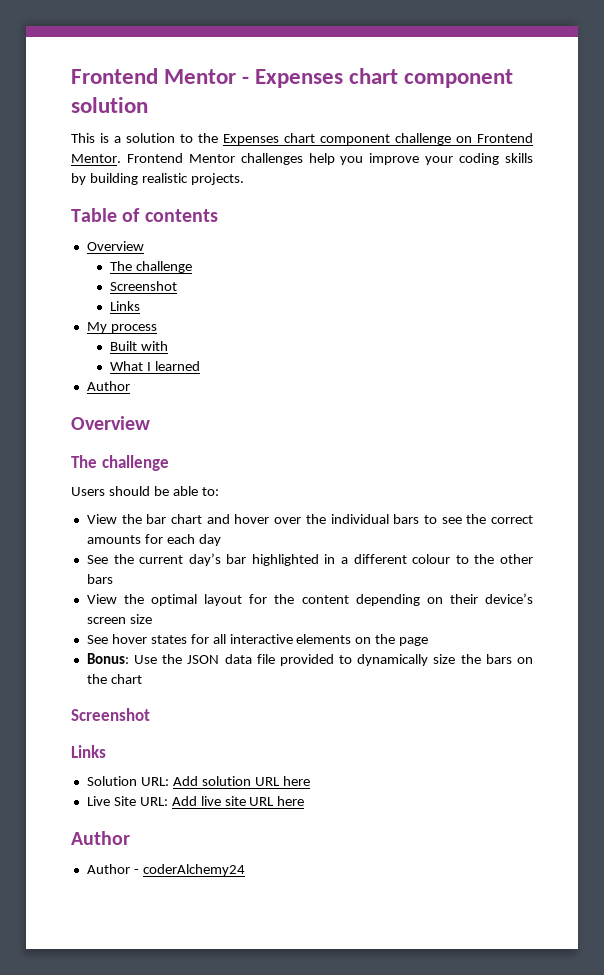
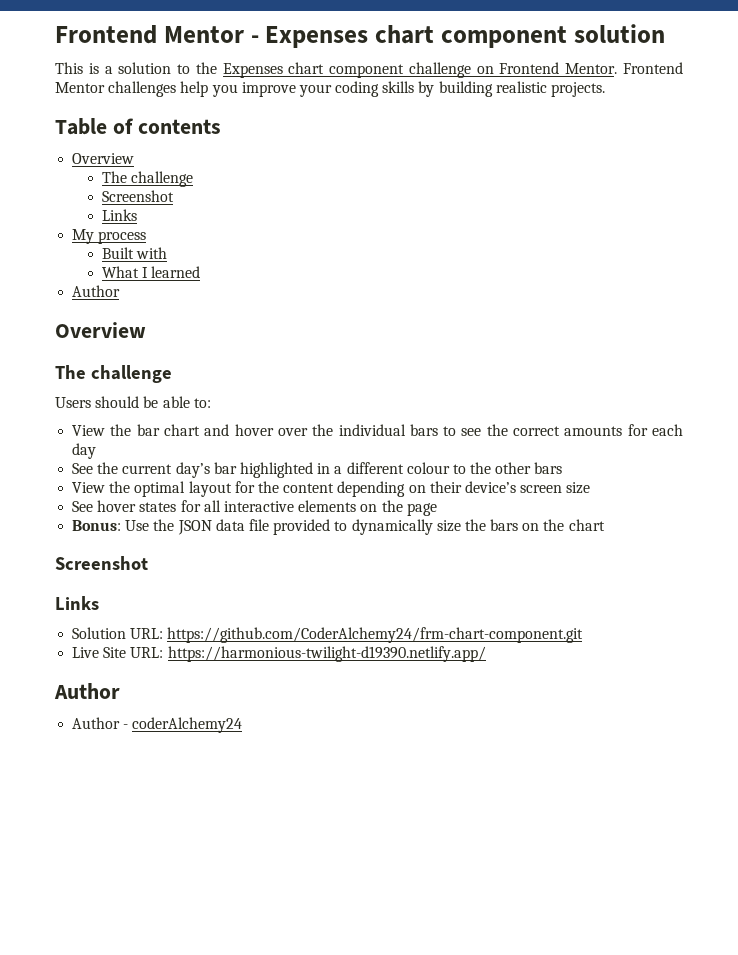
- Solution URL: Add solution URL here
+ Solution URL: https://github.com/CoderAlchemy24/frm-chart-component.git
- Live Site URL: Add live site URL here
+ Live Site URL: https://harmonious-twilight-d19390.netlify.app/

